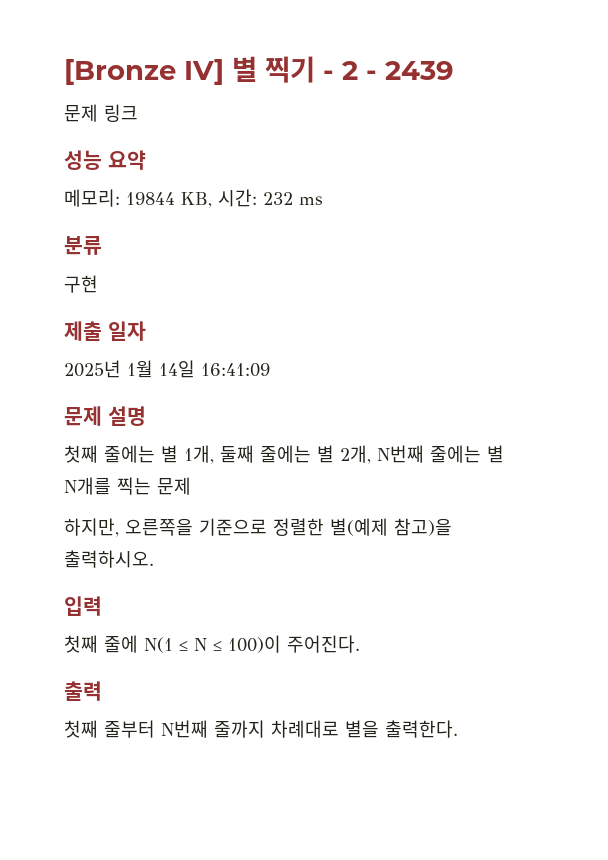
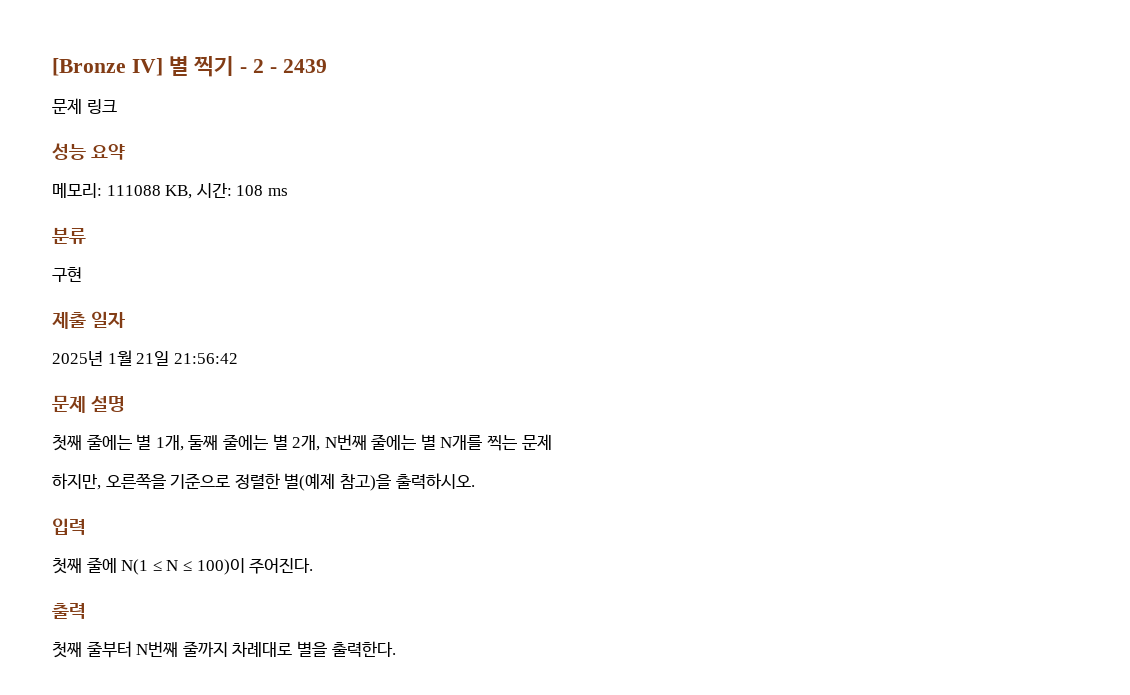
- 메모리: 19844 KB, 시간: 232 ms
+ 메모리: 111088 KB, 시간: 108 ms
- 2025년 1월 14일 16:41:09
+ 2025년 1월 21일 21:56:42

